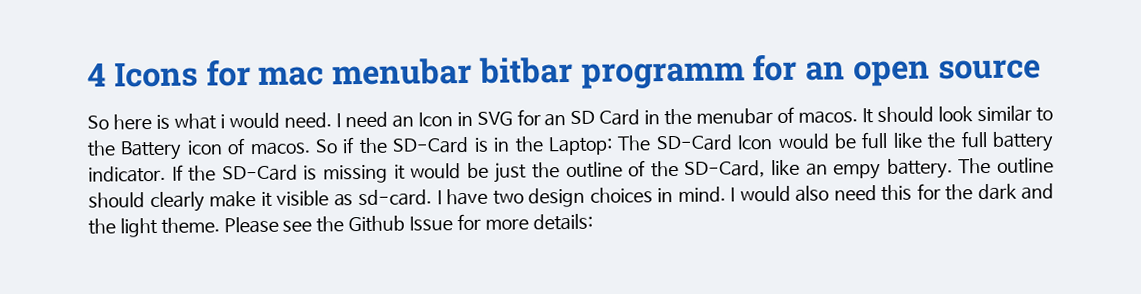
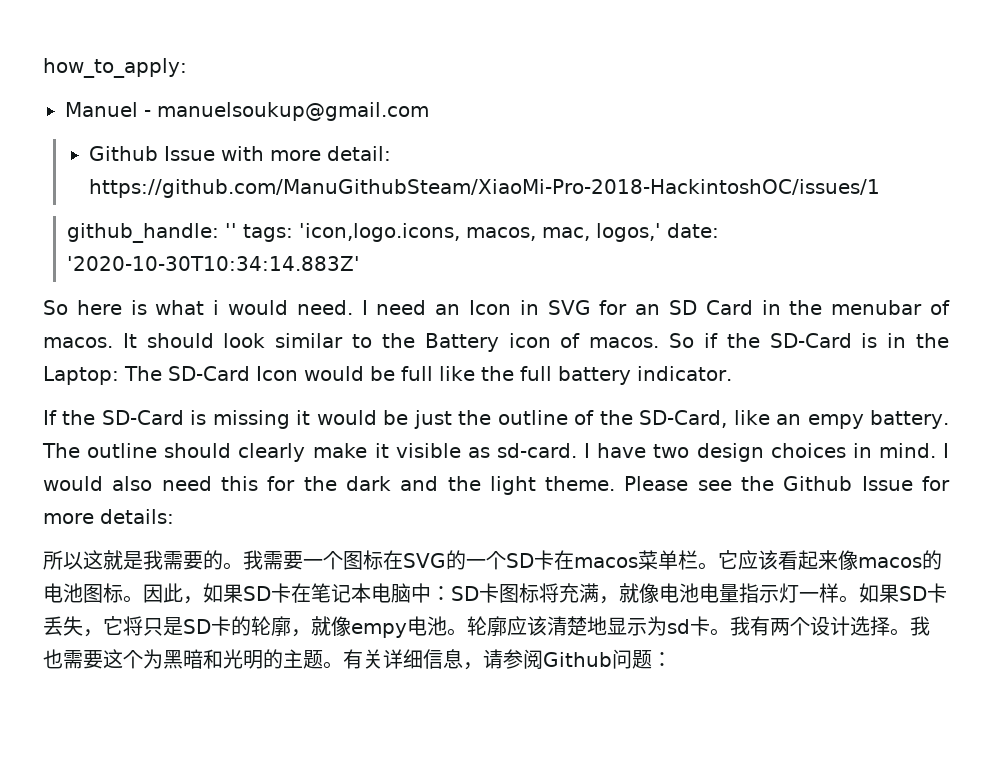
- 4 Icons for mac menubar bitbar programm for an open source
+ how_to_apply:
+ Manuel - manuelsoukup@gmail.com
+ Github Issue with more detail: https://github.com/ManuGithubSteam/XiaoMi-Pro-2018-HackintoshOC/issues/1
+ github_handle: '' tags: 'icon,logo.icons, macos, mac, logos,' date: '2020-10-30T10:34:14.883Z'
- So if the SD-Card is in the Laptop: The SD-Card Icon would be full like the full battery indicator. If the SD-Card is missing it would be just the outline of the SD-Card, like an empy battery.
+ So if the SD-Card is in the Laptop: The SD-Card Icon would be full like the full battery indicator.
+ If the SD-Card is missing it would be just the outline of the SD-Card, like an empy battery.
+ 所以这就是我需要的。我需要一个图标在SVG的一个SD卡在macos菜单栏。它应该看起来像macos的电池图标。因此，如果SD卡在笔记本电脑中：SD卡图标将充满，就像电池电量指示灯一样。如果SD卡丢失，它将只是SD卡的轮廓，就像empy电池。轮廓应该清楚地显示为sd卡。我有两个设计选择。我也需要这个为黑暗和光明的主题。有关详细信息，请参阅Github问题：

